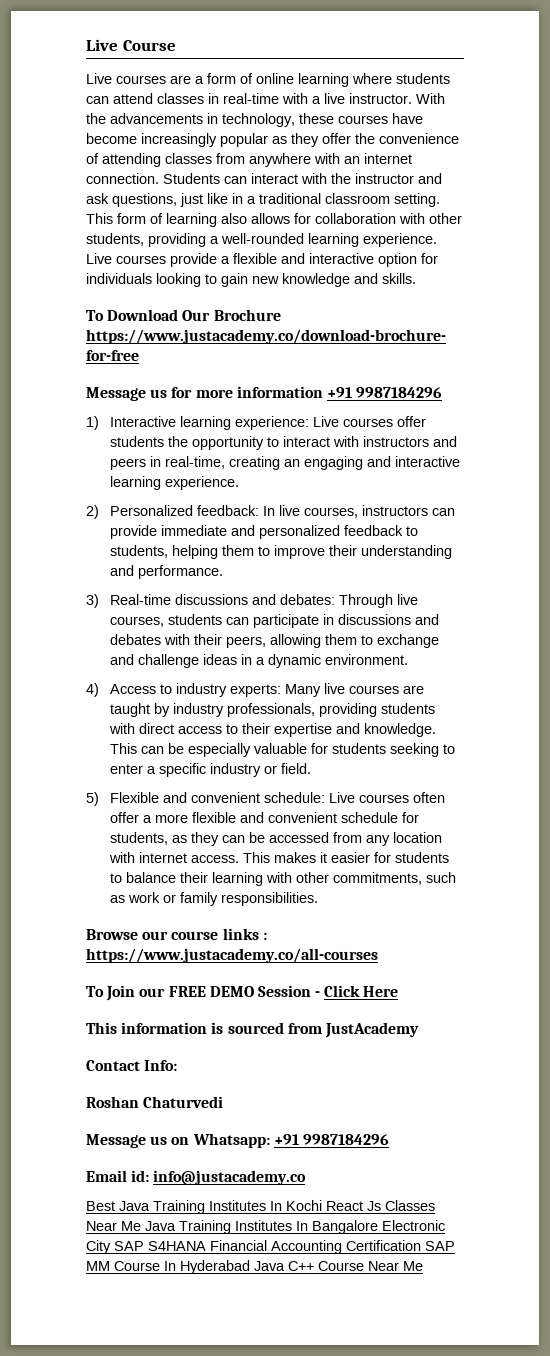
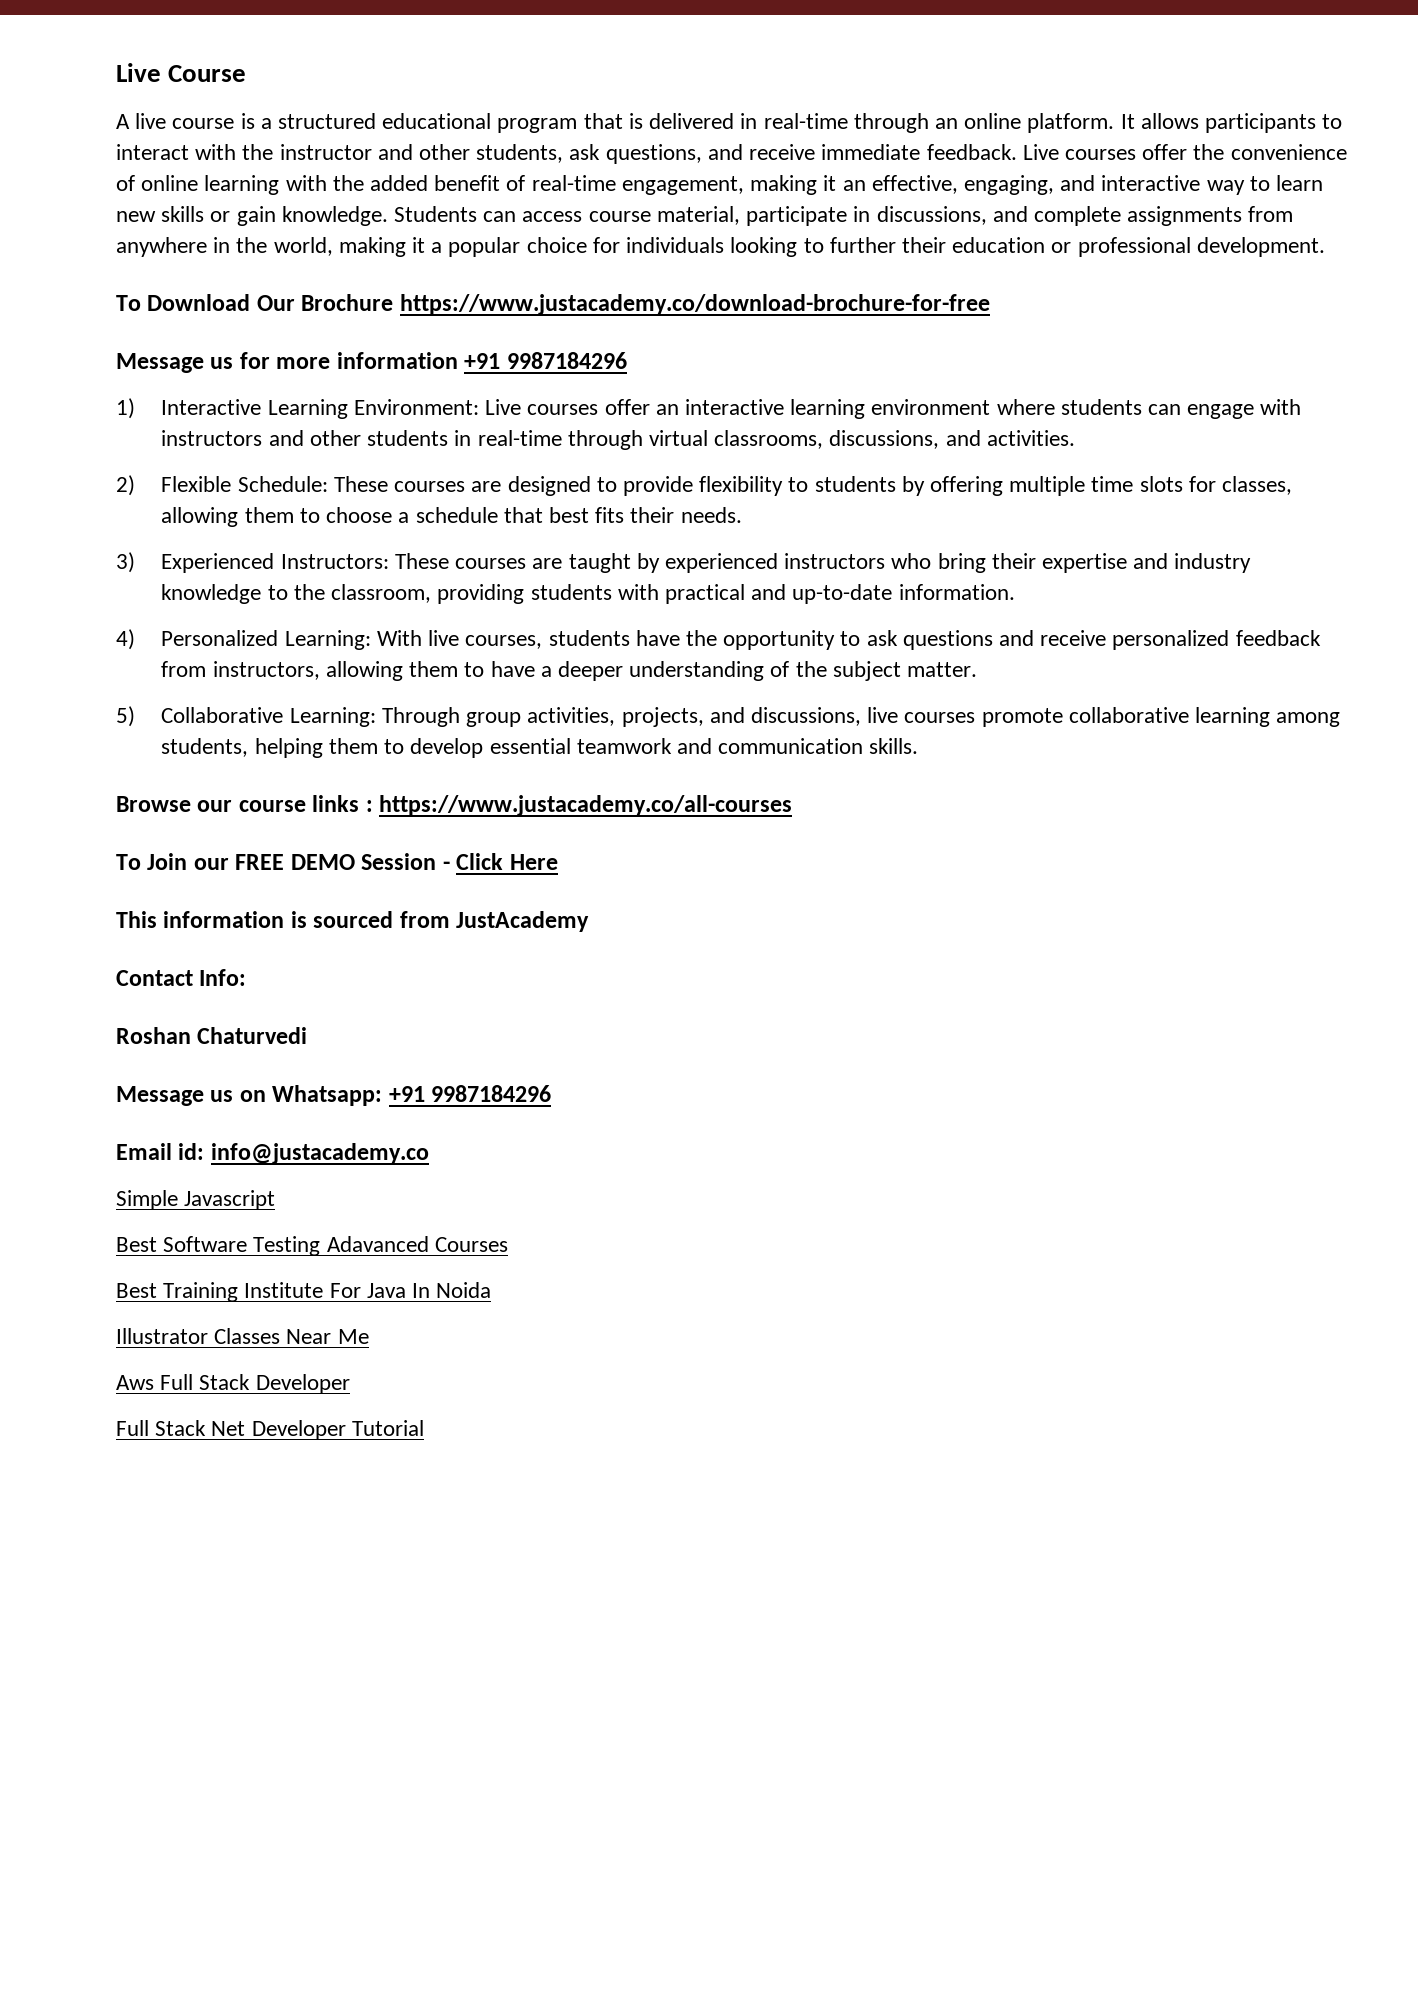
- Live courses are a form of online learning where students can attend classes in real-time with a live instructor. With the advancements in technology, these courses have become increasingly popular as they offer the convenience of attending classes from anywhere with an internet connection. Students can interact with the instructor and ask questions, just like in a traditional classroom setting. This form of learning also allows for collaboration with other students, providing a well-rounded learning experience. Live courses provide a flexible and interactive option for individuals looking to gain new knowledge and skills.
+ A live course is a structured educational program that is delivered in real-time through an online platform. It allows participants to interact with the instructor and other students, ask questions, and receive immediate feedback. Live courses offer the convenience of online learning with the added benefit of real-time engagement, making it an effective, engaging, and interactive way to learn new skills or gain knowledge. Students can access course material, participate in discussions, and complete assignments from anywhere in the world, making it a popular choice for individuals looking to further their education or professional development.
- 1) Interactive learning experience: Live courses offer students the opportunity to interact with instructors and peers in real-time, creating an engaging and interactive learning experience.
- 2) Personalized feedback: In live courses, instructors can provide immediate and personalized feedback to students, helping them to improve their understanding and performance.
- 3) Real-time discussions and debates: Through live courses, students can participate in discussions and debates with their peers, allowing them to exchange and challenge ideas in a dynamic environment.
- 4) Access to industry experts: Many live courses are taught by industry professionals, providing students with direct access to their expertise and knowledge. This can be especially valuable for students seeking to enter a specific industry or field.
- 5) Flexible and convenient schedule: Live courses often offer a more flexible and convenient schedule for students, as they can be accessed from any location with internet access. This makes it easier for students to balance their learning with other commitments, such as work or family responsibilities.
+ 1) Interactive Learning Environment: Live courses offer an interactive learning environment where students can engage with instructors and other students in real-time through virtual classrooms, discussions, and activities.
+ 2) Flexible Schedule: These courses are designed to provide flexibility to students by offering multiple time slots for classes, allowing them to choose a schedule that best fits their needs.
+ 3) Experienced Instructors: These courses are taught by experienced instructors who bring their expertise and industry knowledge to the classroom, providing students with practical and up-to-date information.
+ 4) Personalized Learning: With live courses, students have the opportunity to ask questions and receive personalized feedback from instructors, allowing them to have a deeper understanding of the subject matter.
+ 5) Collaborative Learning: Through group activities, projects, and discussions, live courses promote collaborative learning among students, helping them to develop essential teamwork and communication skills.
- Best Java Training Institutes In Kochi React Js Classes Near Me Java Training Institutes In Bangalore Electronic City SAP S4HANA Financial Accounting Certification SAP MM Course In Hyderabad Java C++ Course Near Me
+ Simple Javascript
+ Best Software Testing Adavanced Courses
+ Best Training Institute For Java In Noida
+ Illustrator Classes Near Me
+ Aws Full Stack Developer
+ Full Stack Net Developer Tutorial

